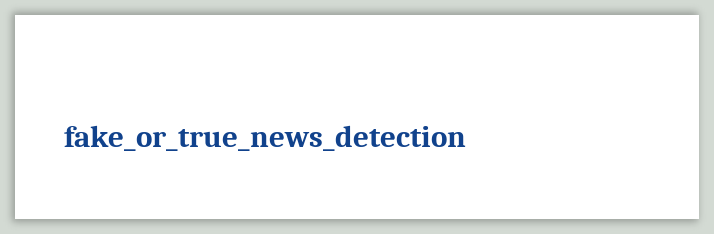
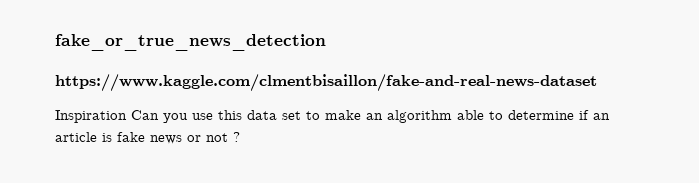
+ https://www.kaggle.com/clmentbisaillon/fake-and-real-news-dataset
+ Inspiration Can you use this data set to make an algorithm able to determine if an article is fake news or not ?

